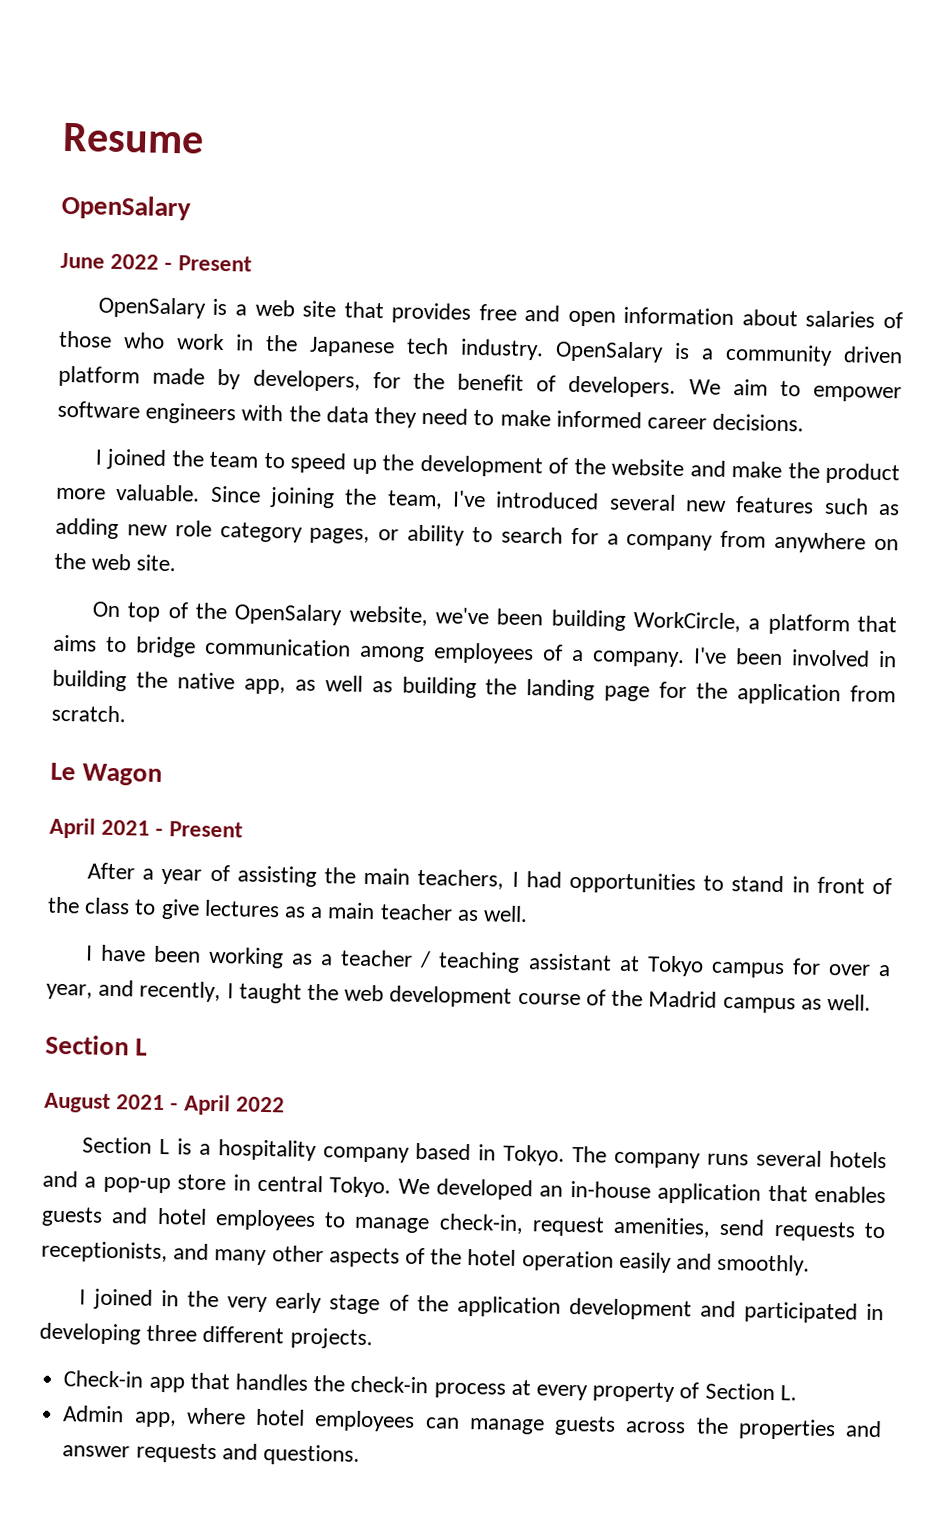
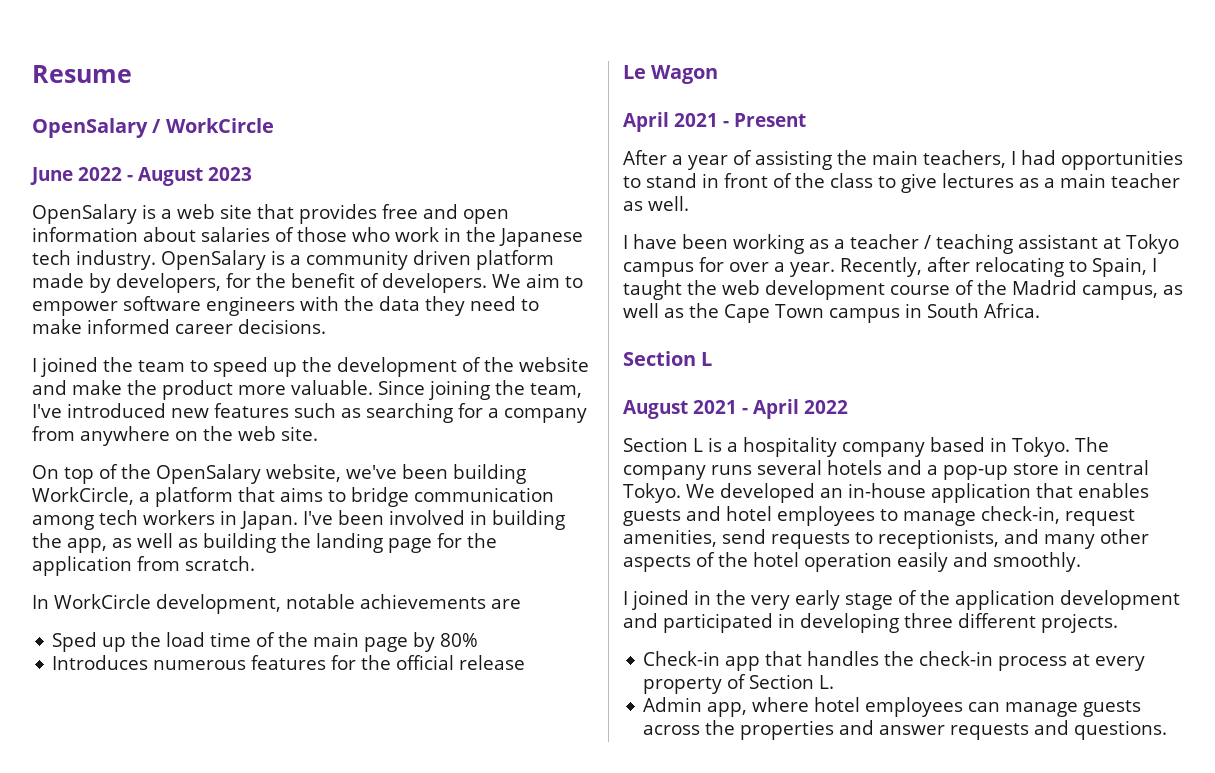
  Resume
- OpenSalary
+ OpenSalary / WorkCircle
- June 2022 - Present
+ June 2022 - August 2023
- Since joining the team, I've introduced several new features such as adding new role category pages, or ability to search for a company from anywhere on the web site.
+ Since joining the team, I've introduced new features such as searching for a company from anywhere on the web site.
- On top of the OpenSalary website, we've been building WorkCircle, a platform that aims to bridge communication among employees of a company.
+ On top of the OpenSalary website, we've been building WorkCircle, a platform that aims to bridge communication among tech workers in Japan.
- I've been involved in building the native app, as well as building the landing page for the application from scratch.
+ I've been involved in building the app, as well as building the landing page for the application from scratch.
+ In WorkCircle development, notable achievements are
+ Sped up the load time of the main page by 80%
+ Introduces numerous features for the official release
- I have been working as a teacher / teaching assistant at Tokyo campus for over a year, and recently, I taught the web development course of the Madrid campus as well.
+ I have been working as a teacher / teaching assistant at Tokyo campus for over a year. Recently, after relocating to Spain, I taught the web development course of the Madrid campus, as well as the Cape Town campus in South Africa.

